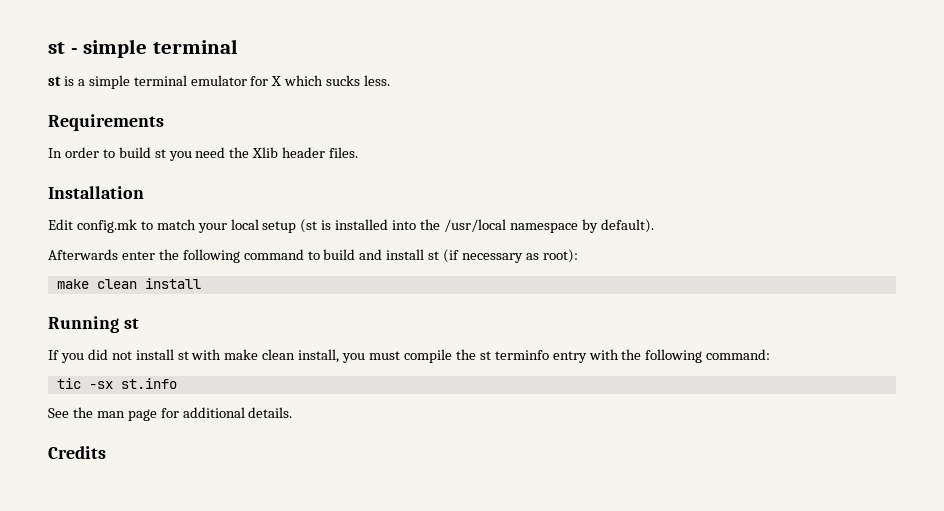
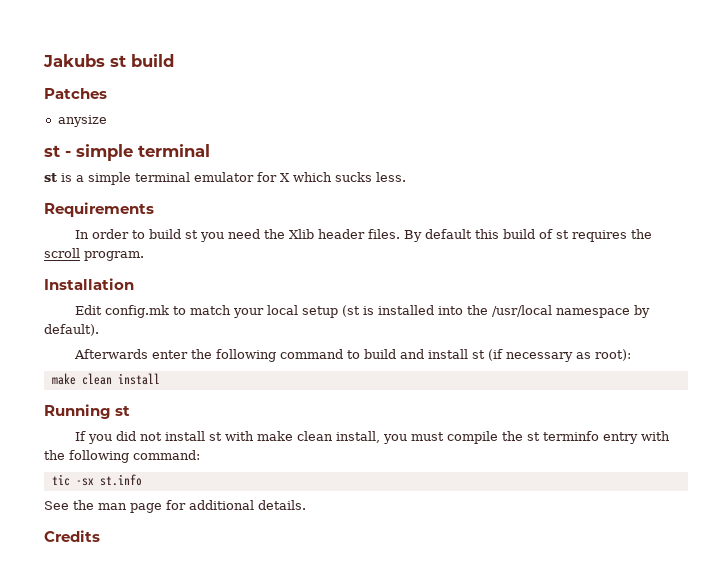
+ Jakubs st build
+ Patches
+ anysize
+ By default this build of st requires the scroll program.

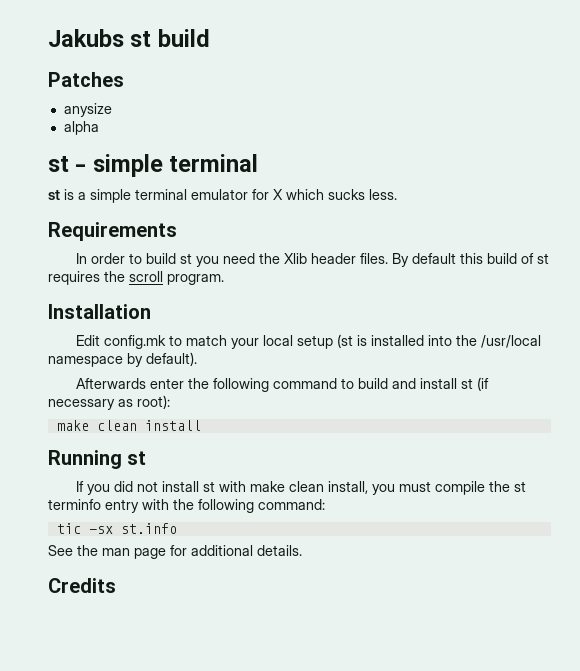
+ alpha

